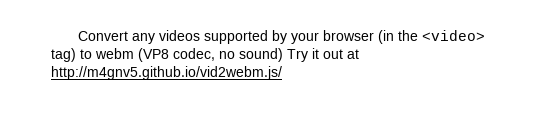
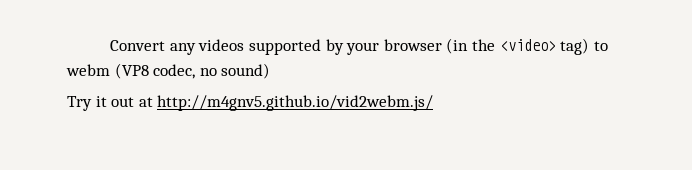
- Convert any videos supported by your browser (in the <video> tag) to webm (VP8 codec, no sound) Try it out at http://m4gnv5.github.io/vid2webm.js/
+ Convert any videos supported by your browser (in the <video> tag) to webm (VP8 codec, no sound)
+ Try it out at http://m4gnv5.github.io/vid2webm.js/

